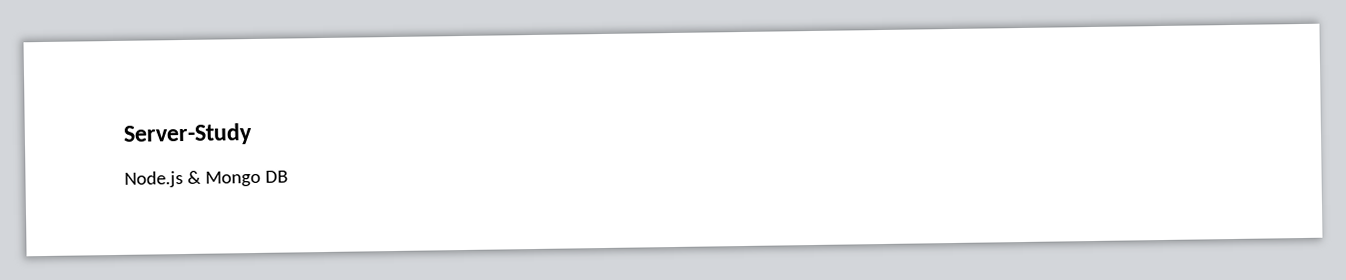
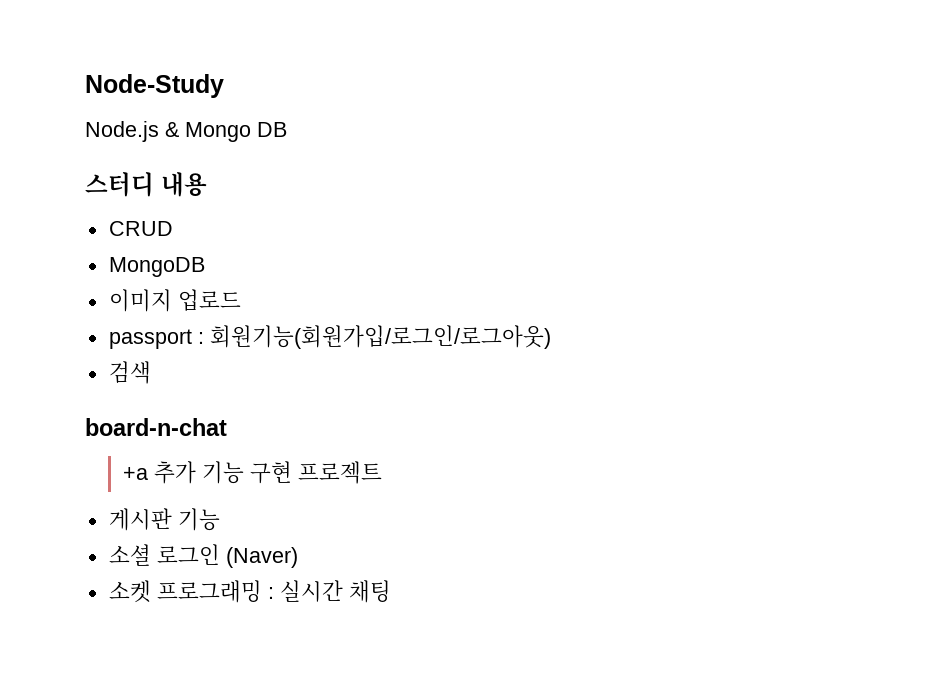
- Server-Study
+ Node-Study
+ 스터디 내용
+ CRUD
+ MongoDB
+ 이미지 업로드
+ passport : 회원기능(회원가입/로그인/로그아웃)
+ 검색
+ board-n-chat
+ +a 추가 기능 구현 프로젝트
+ 게시판 기능
+ 소셜 로그인 (Naver)
+ 소켓 프로그래밍 : 실시간 채팅

